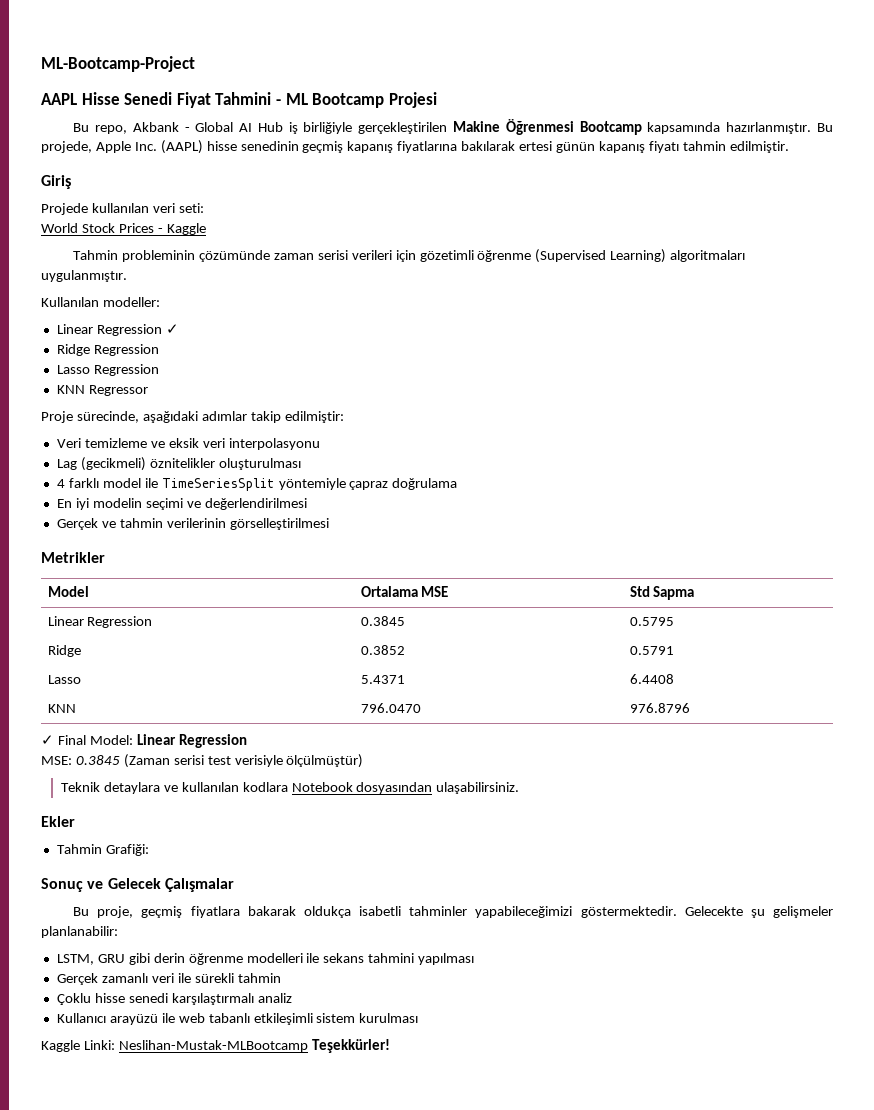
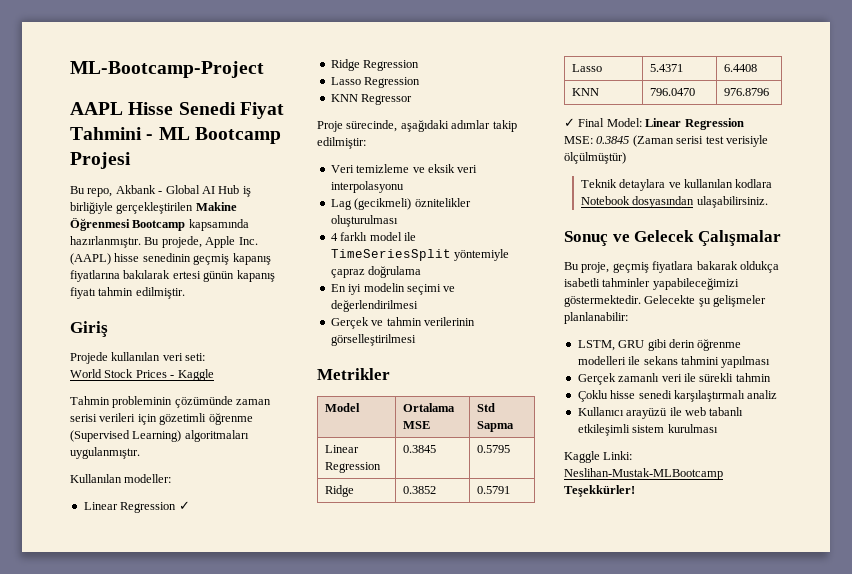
- Ekler
- Tahmin Grafiği:

